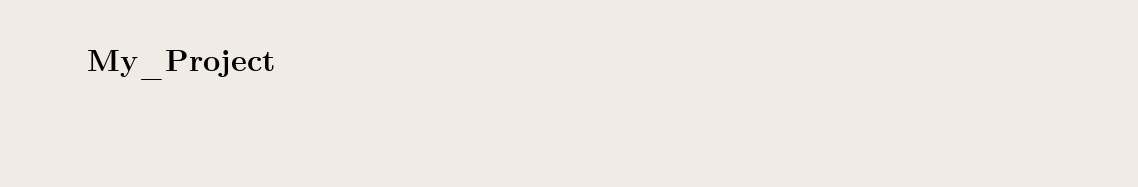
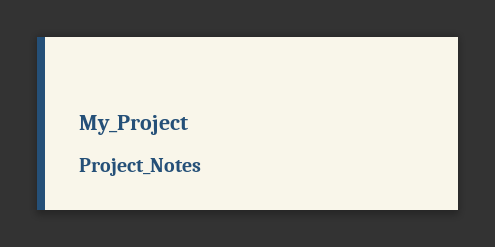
+ Project_Notes

